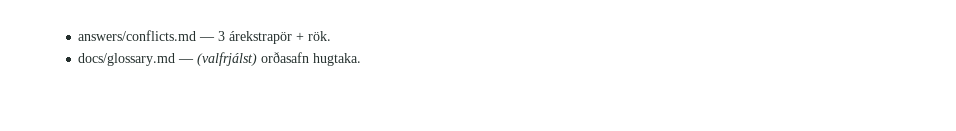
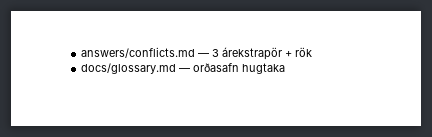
- answers/conflicts.md — 3 árekstrapör + rök.
+ answers/conflicts.md — 3 árekstrapör + rök
- docs/glossary.md — (valfrjálst) orðasafn hugtaka.
+ docs/glossary.md — orðasafn hugtaka

